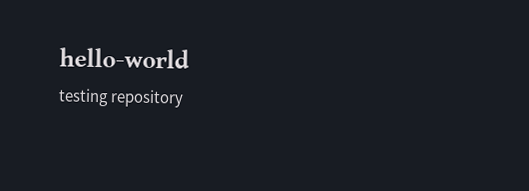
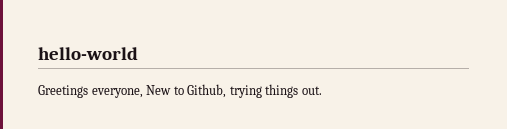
- testing repository
+ Greetings everyone, New to Github, trying things out.

